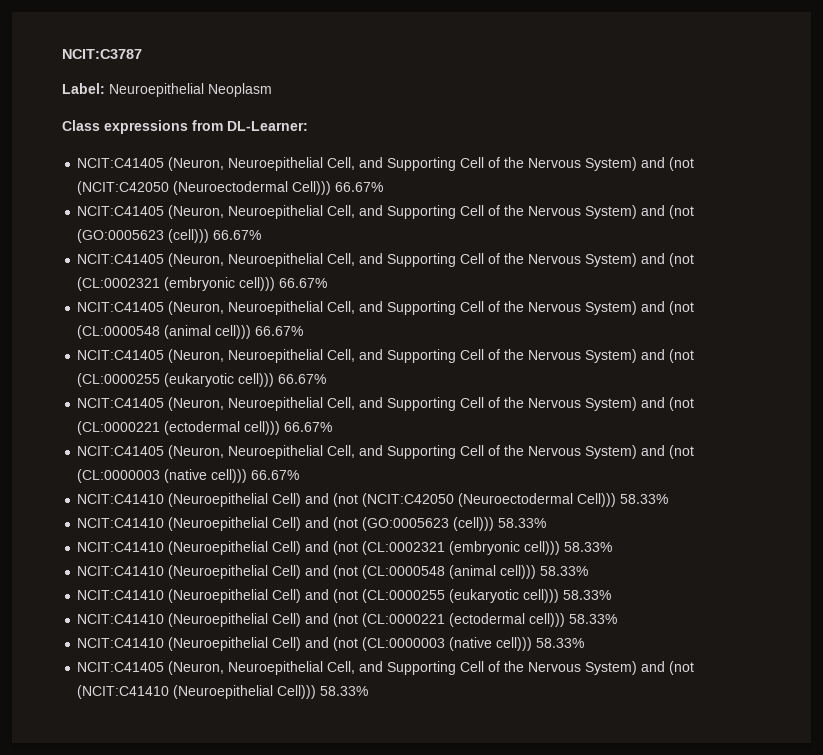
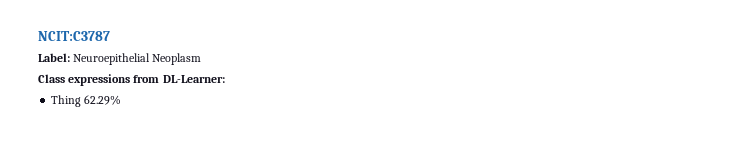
- NCIT:C41405 (Neuron, Neuroepithelial Cell, and Supporting Cell of the Nervous System) and (not (NCIT:C42050 (Neuroectodermal Cell))) 66.67%
- NCIT:C41405 (Neuron, Neuroepithelial Cell, and Supporting Cell of the Nervous System) and (not (GO:0005623 (cell))) 66.67%
- NCIT:C41405 (Neuron, Neuroepithelial Cell, and Supporting Cell of the Nervous System) and (not (CL:0002321 (embryonic cell))) 66.67%
- NCIT:C41405 (Neuron, Neuroepithelial Cell, and Supporting Cell of the Nervous System) and (not (CL:0000548 (animal cell))) 66.67%
- NCIT:C41405 (Neuron, Neuroepithelial Cell, and Supporting Cell of the Nervous System) and (not (CL:0000255 (eukaryotic cell))) 66.67%
- NCIT:C41405 (Neuron, Neuroepithelial Cell, and Supporting Cell of the Nervous System) and (not (CL:0000221 (ectodermal cell))) 66.67%
- NCIT:C41405 (Neuron, Neuroepithelial Cell, and Supporting Cell of the Nervous System) and (not (CL:0000003 (native cell))) 66.67%
- NCIT:C41410 (Neuroepithelial Cell) and (not (NCIT:C42050 (Neuroectodermal Cell))) 58.33%
- NCIT:C41410 (Neuroepithelial Cell) and (not (GO:0005623 (cell))) 58.33%
- NCIT:C41410 (Neuroepithelial Cell) and (not (CL:0002321 (embryonic cell))) 58.33%
- NCIT:C41410 (Neuroepithelial Cell) and (not (CL:0000548 (animal cell))) 58.33%
- NCIT:C41410 (Neuroepithelial Cell) and (not (CL:0000255 (eukaryotic cell))) 58.33%
- NCIT:C41410 (Neuroepithelial Cell) and (not (CL:0000221 (ectodermal cell))) 58.33%
- NCIT:C41410 (Neuroepithelial Cell) and (not (CL:0000003 (native cell))) 58.33%
- NCIT:C41405 (Neuron, Neuroepithelial Cell, and Supporting Cell of the Nervous System) and (not (NCIT:C41410 (Neuroepithelial Cell))) 58.33%
+ Thing 62.29%

